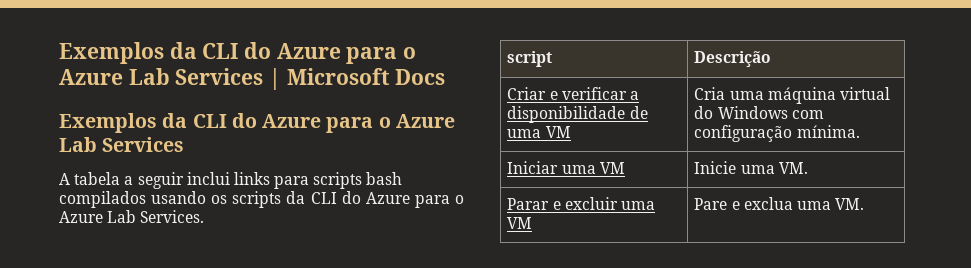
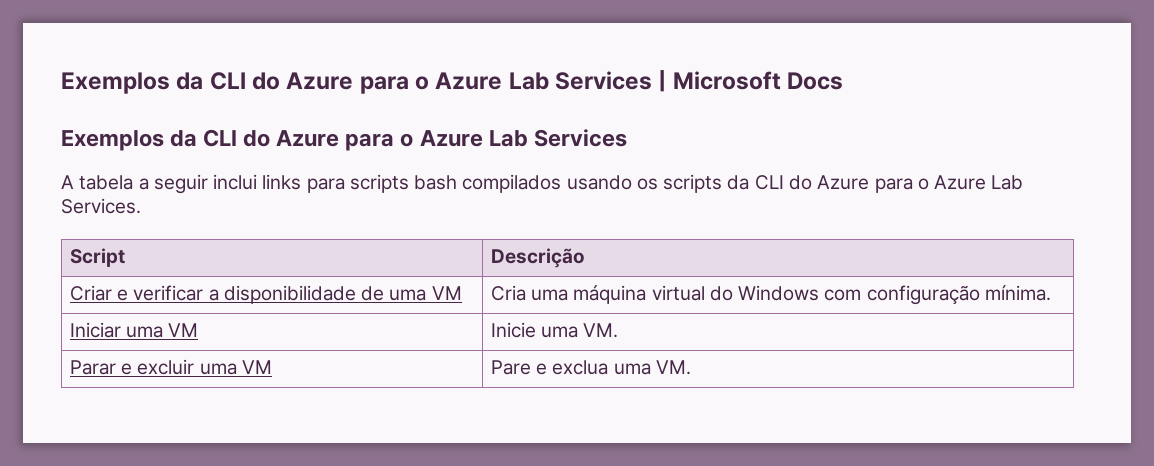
- script | Descrição
+ Script | Descrição

